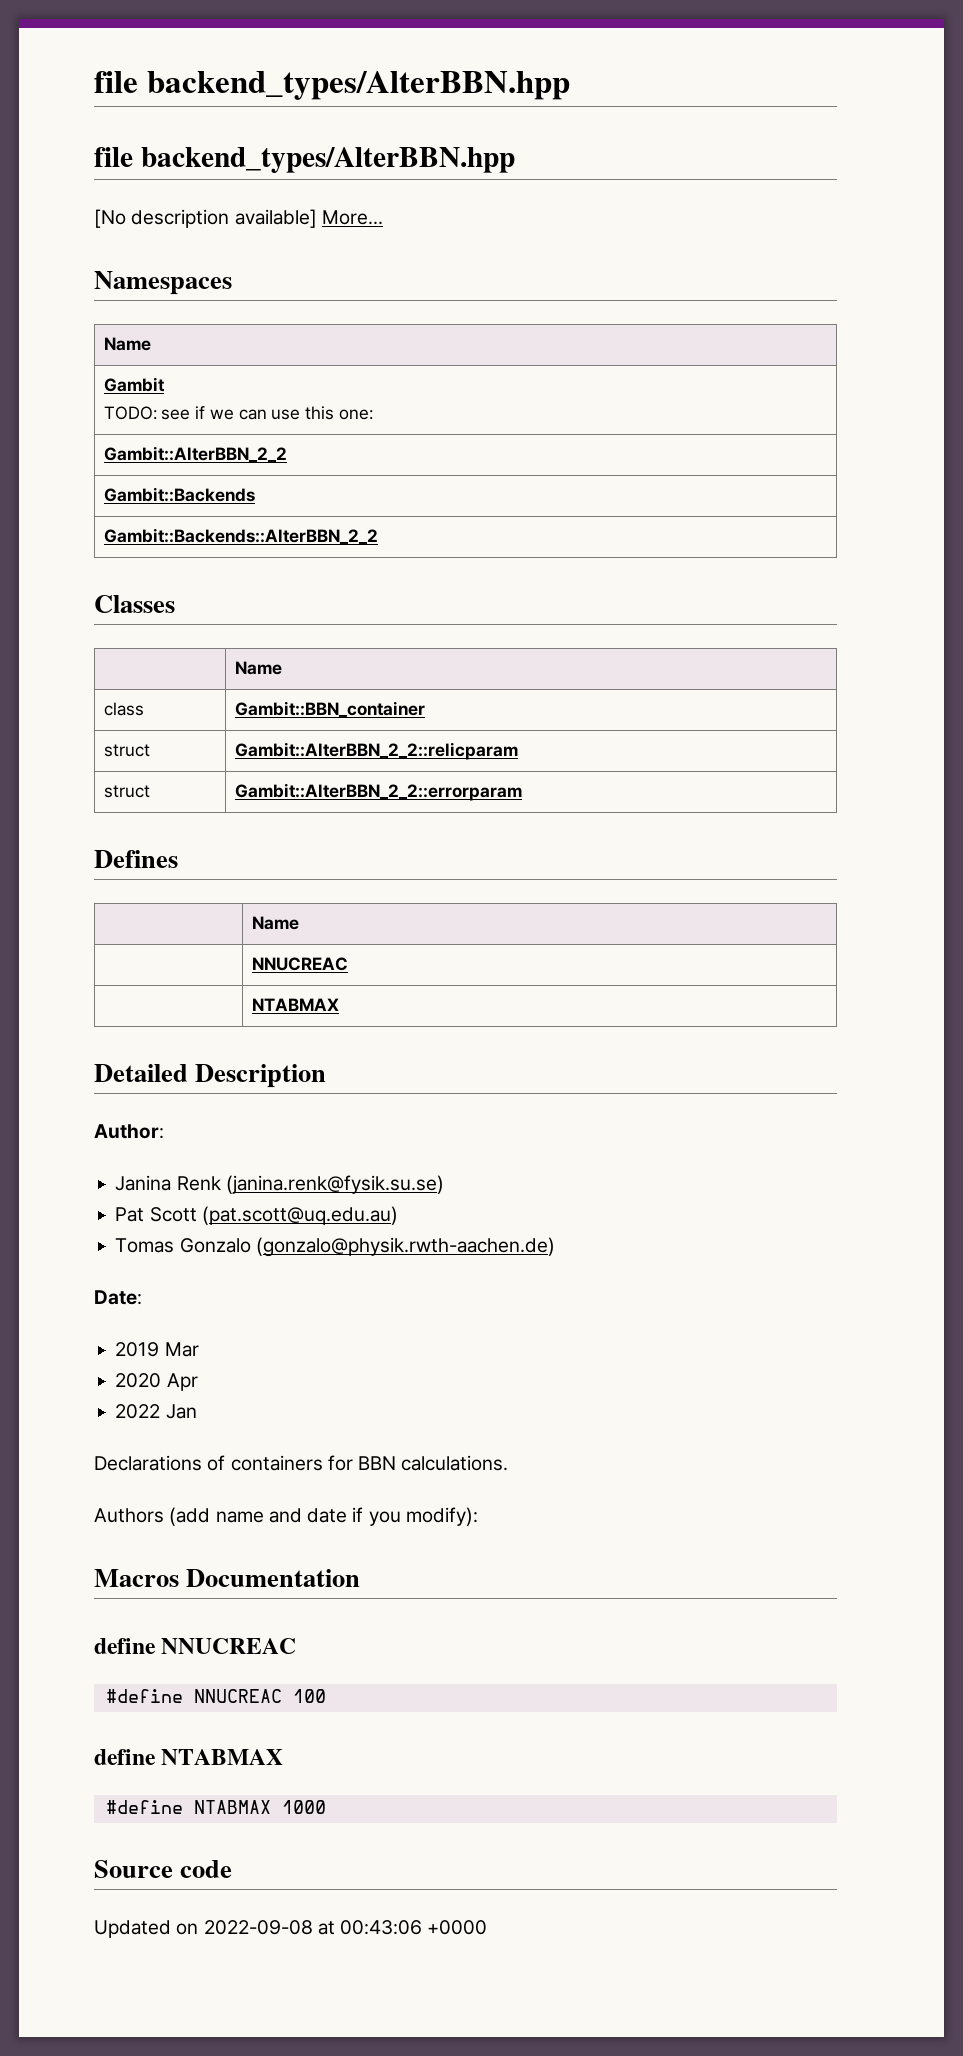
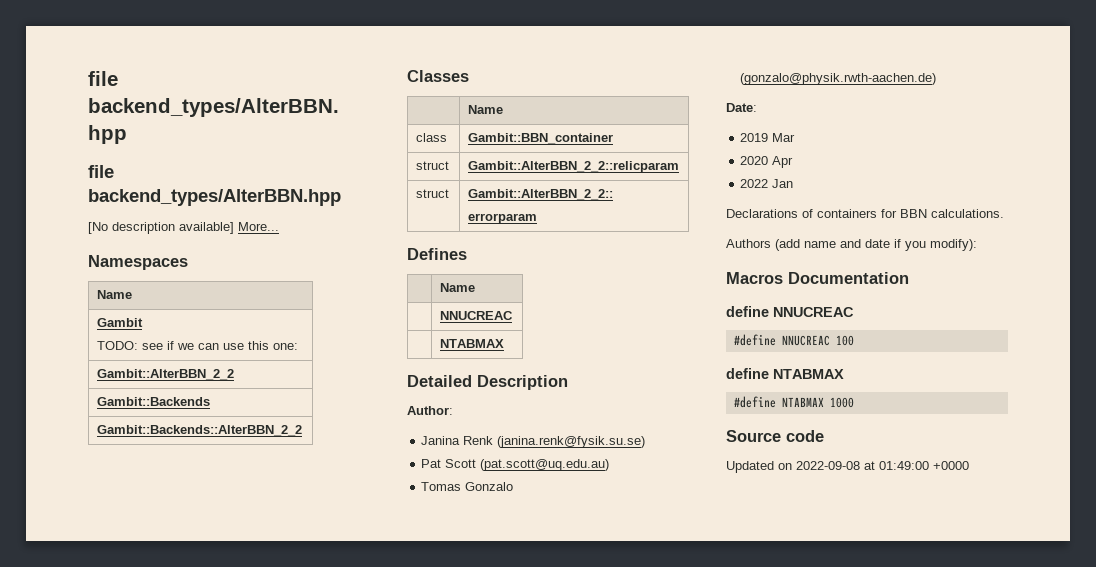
- Updated on 2022-09-08 at 00:43:06 +0000
+ Updated on 2022-09-08 at 01:49:00 +0000

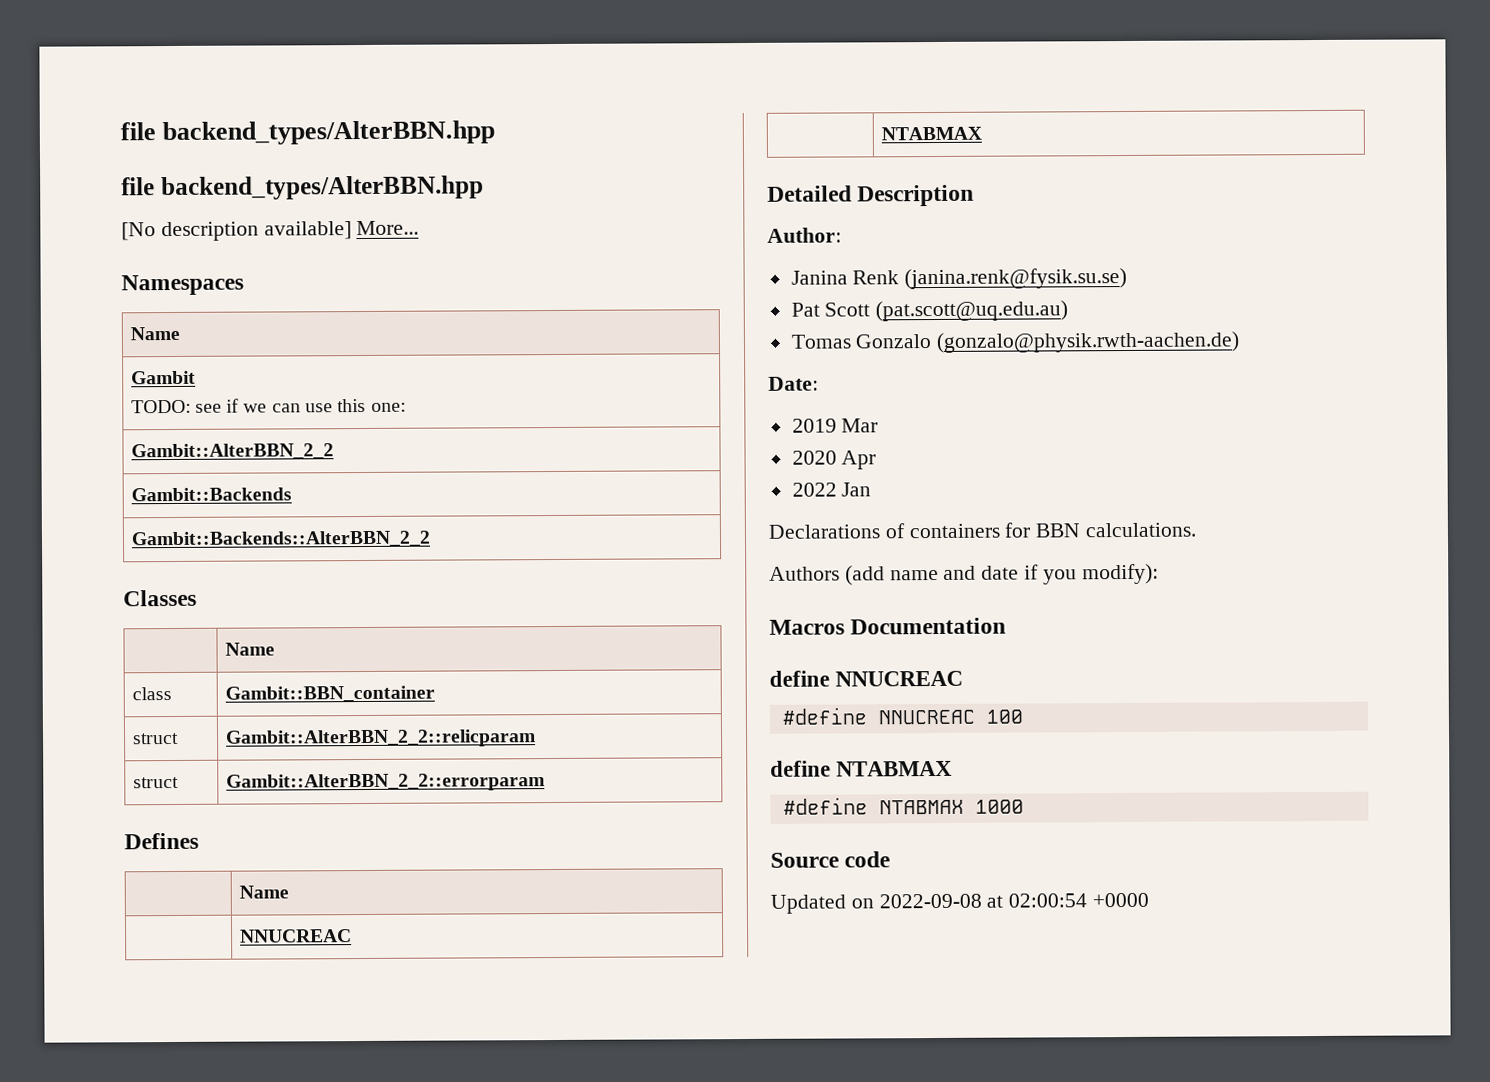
- Updated on 2022-09-08 at 01:49:00 +0000
+ Updated on 2022-09-08 at 02:00:54 +0000

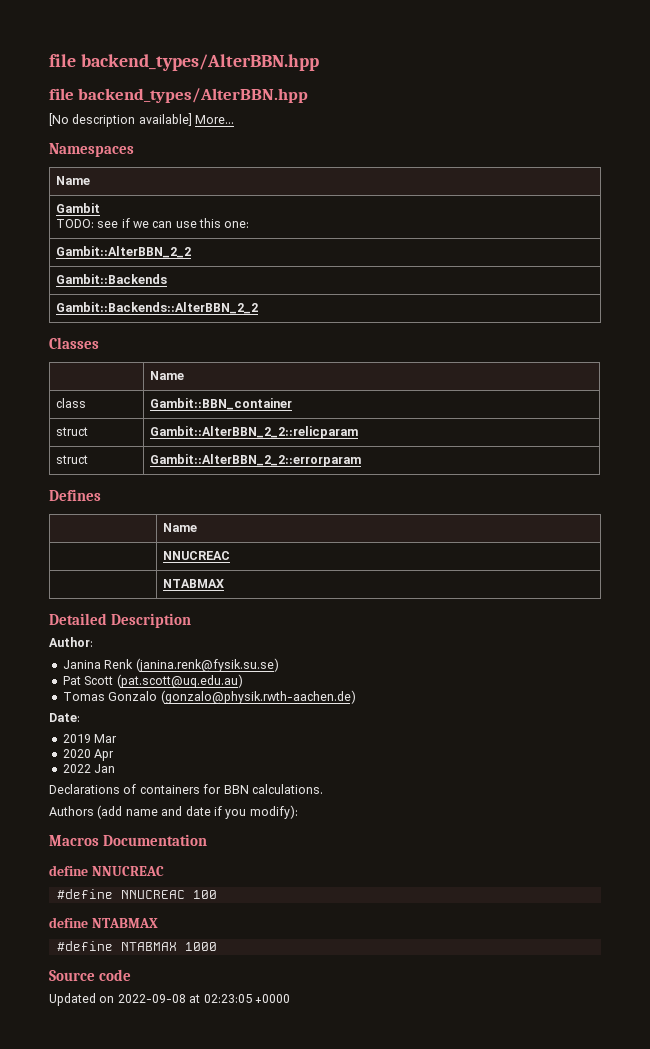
- Updated on 2022-09-08 at 02:00:54 +0000
+ Updated on 2022-09-08 at 02:23:05 +0000

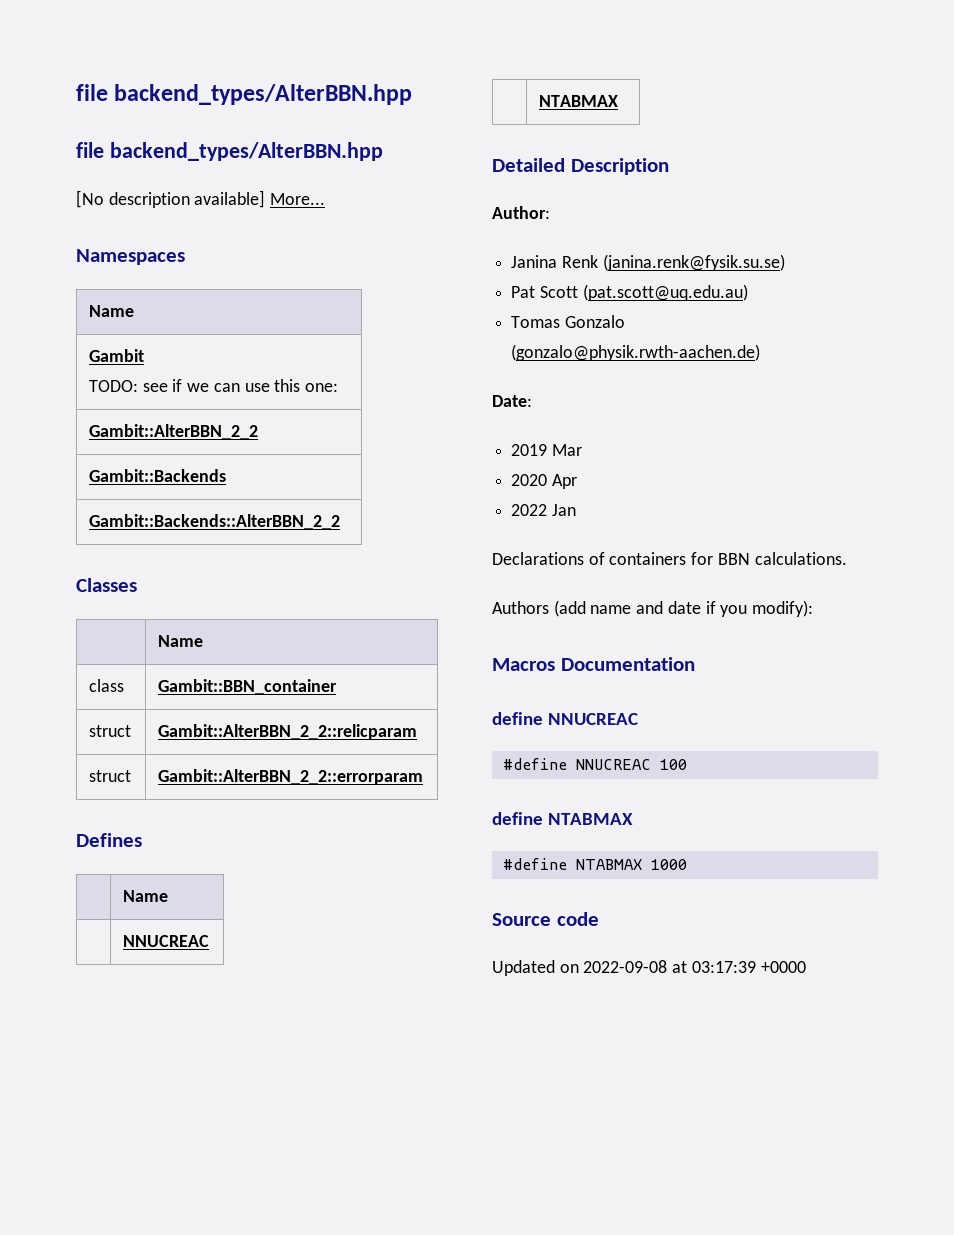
- Updated on 2022-09-08 at 02:23:05 +0000
+ Updated on 2022-09-08 at 03:17:39 +0000

